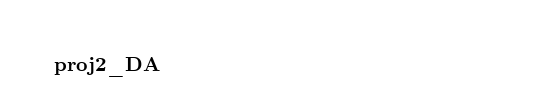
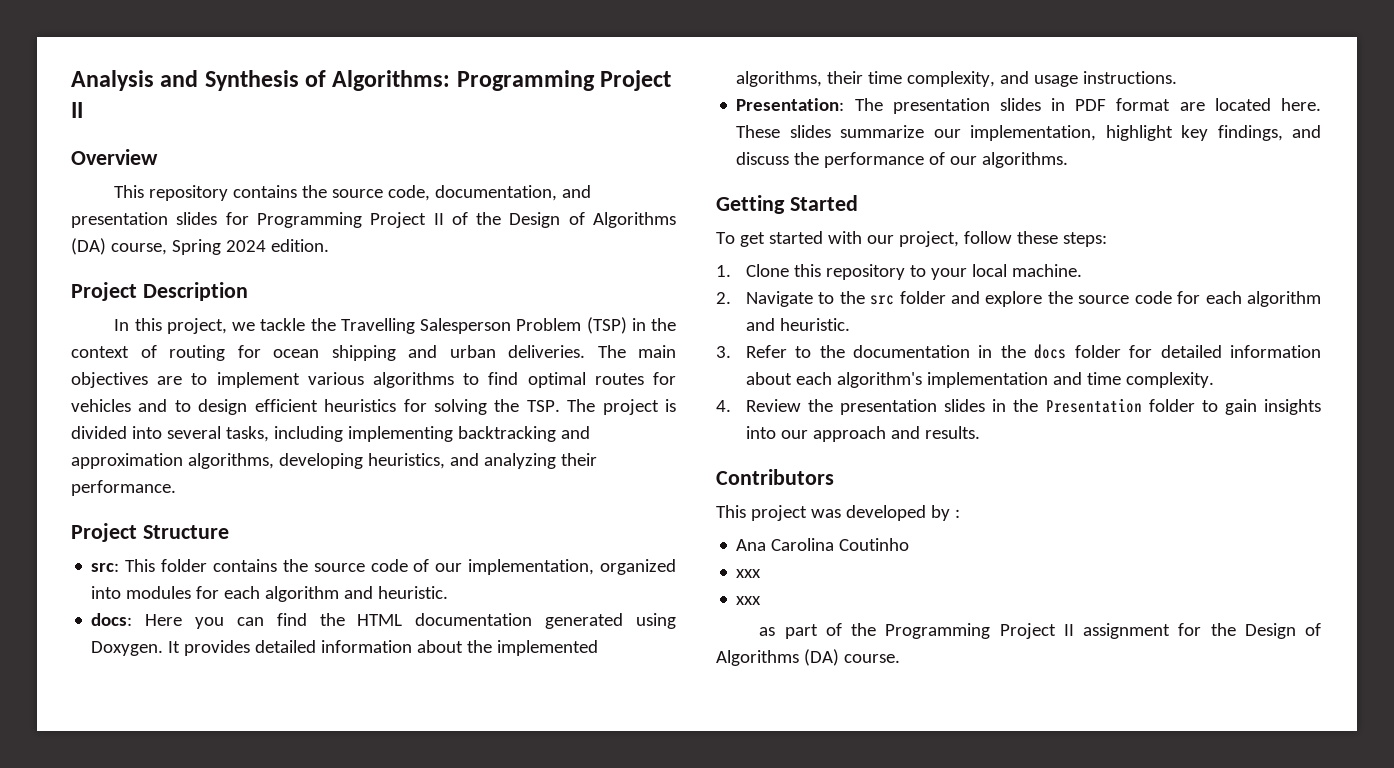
- proj2_DA
+ Analysis and Synthesis of Algorithms: Programming Project II
+ Overview
+ This repository contains the source code, documentation, and presentation slides for Programming Project II of the Design of Algorithms (DA) course, Spring 2024 edition.
+ Project Description
+ In this project, we tackle the Travelling Salesperson Problem (TSP) in the context of routing for ocean shipping and urban deliveries. The main objectives are to implement various algorithms to find optimal routes for vehicles and to design efficient heuristics for solving the TSP. The project is divided into several tasks, including implementing backtracking and approximation algorithms, developing heuristics, and analyzing their performance.
+ Project Structure
+ src: This folder contains the source code of our implementation, organized into modules for each algorithm and heuristic.
+ docs: Here you can find the HTML documentation generated using Doxygen. It provides detailed information about the implemented algorithms, their time complexity, and usage instructions.
+ Presentation: The presentation slides in PDF format are located here. These slides summarize our implementation, highlight key findings, and discuss the performance of our algorithms.
+ Getting Started
+ To get started with our project, follow these steps:
+ 1. Clone this repository to your local machine.
+ 2. Navigate to the src folder and explore the source code for each algorithm and heuristic.
+ 3. Refer to the documentation in the docs folder for detailed information about each algorithm's implementation and time complexity.
+ 4. Review the presentation slides in the Presentation folder to gain insights into our approach and results.
+ Contributors
+ This project was developed by :
+ Ana Carolina Coutinho
+ xxx
+ xxx
+ as part of the Programming Project II assignment for the Design of Algorithms (DA) course.

